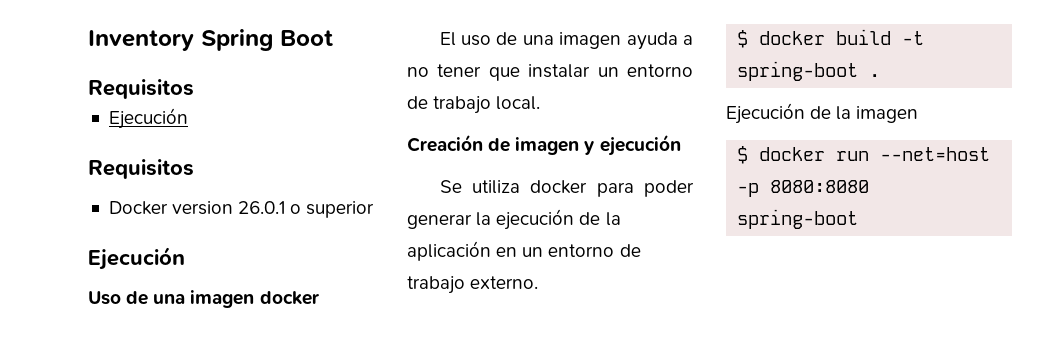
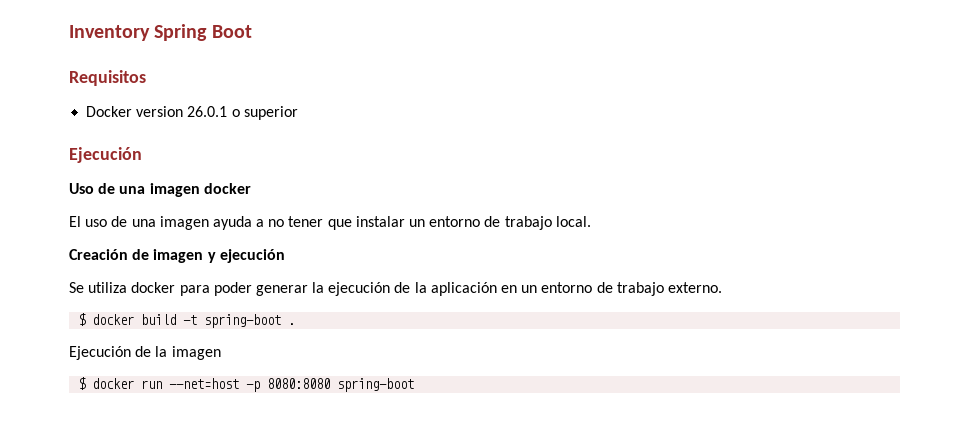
  Inventory Spring Boot
- Requisitos
- Ejecución

